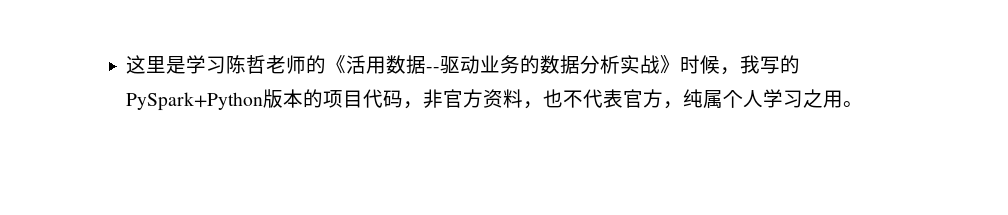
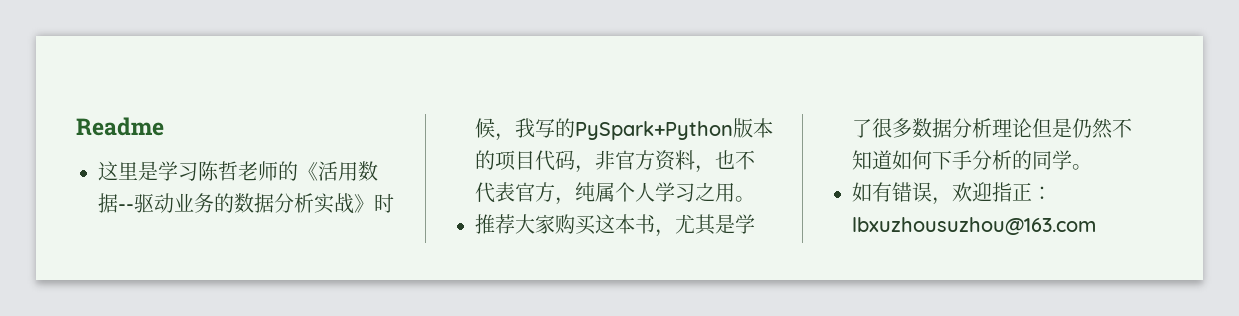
+ Readme
+ 推荐大家购买这本书，尤其是学了很多数据分析理论但是仍然不知道如何下手分析的同学。
+ 如有错误，欢迎指正：lbxuzhousuzhou@163.com

